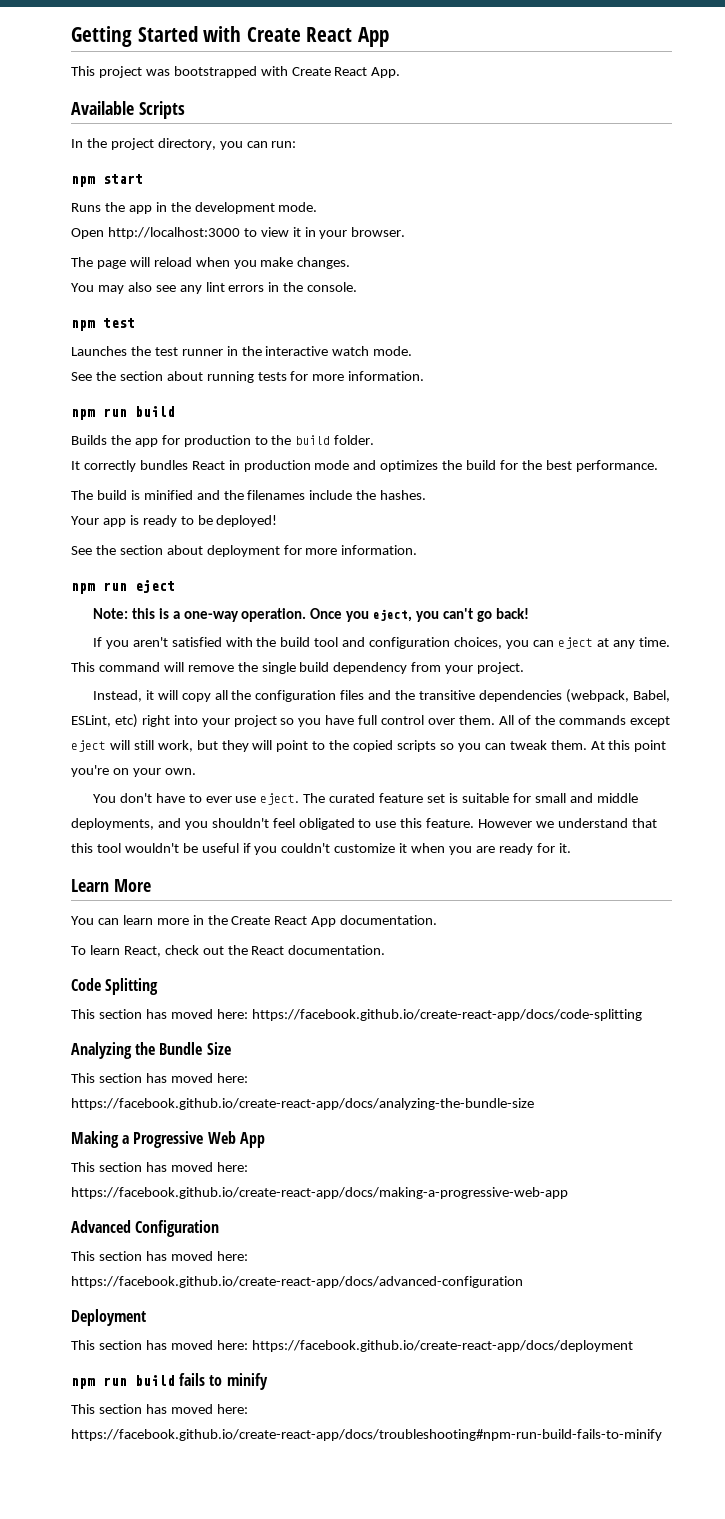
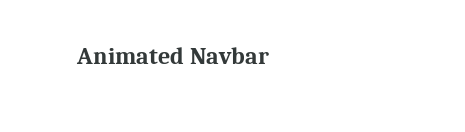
- Getting Started with Create React App
- This project was bootstrapped with Create React App.
- Available Scripts
- In the project directory, you can run:
- npm start
- Runs the app in the development mode.
- Open http://localhost:3000 to view it in your browser.
- The page will reload when you make changes.
- You may also see any lint errors in the console.
- npm test
- Launches the test runner in the interactive watch mode.
- See the section about running tests for more information.
- npm run build
- Builds the app for production to the build folder.
- It correctly bundles React in production mode and optimizes the build for the best performance.
- The build is minified and the filenames include the hashes.
- Your app is ready to be deployed!
- See the section about deployment for more information.
- npm run eject
- Note: this is a one-way operation. Once you eject, you can't go back!
- If you aren't satisfied with the build tool and configuration choices, you can eject at any time. This command will remove the single build dependency from your project.
- Instead, it will copy all the configuration files and the transitive dependencies (webpack, Babel, ESLint, etc) right into your project so you have full control over them. All of the commands except eject will still work, but they will point to the copied scripts so you can tweak them. At this point you're on your own.
- You don't have to ever use eject. The curated feature set is suitable for small and middle deployments, and you shouldn't feel obligated to use this feature. However we understand that this tool wouldn't be useful if you couldn't customize it when you are ready for it.
- Learn More
- You can learn more in the Create React App documentation.
- To learn React, check out the React documentation.
- Code Splitting
- This section has moved here: https://facebook.github.io/create-react-app/docs/code-splitting
- Analyzing the Bundle Size
- This section has moved here: https://facebook.github.io/create-react-app/docs/analyzing-the-bundle-size
- Making a Progressive Web App
- This section has moved here: https://facebook.github.io/create-react-app/docs/making-a-progressive-web-app
- Advanced Configuration
- This section has moved here: https://facebook.github.io/create-react-app/docs/advanced-configuration
- Deployment
- This section has moved here: https://facebook.github.io/create-react-app/docs/deployment
- npm run build fails to minify
- This section has moved here: https://facebook.github.io/create-react-app/docs/troubleshooting#npm-run-build-fails-to-minify
+ Animated Navbar

